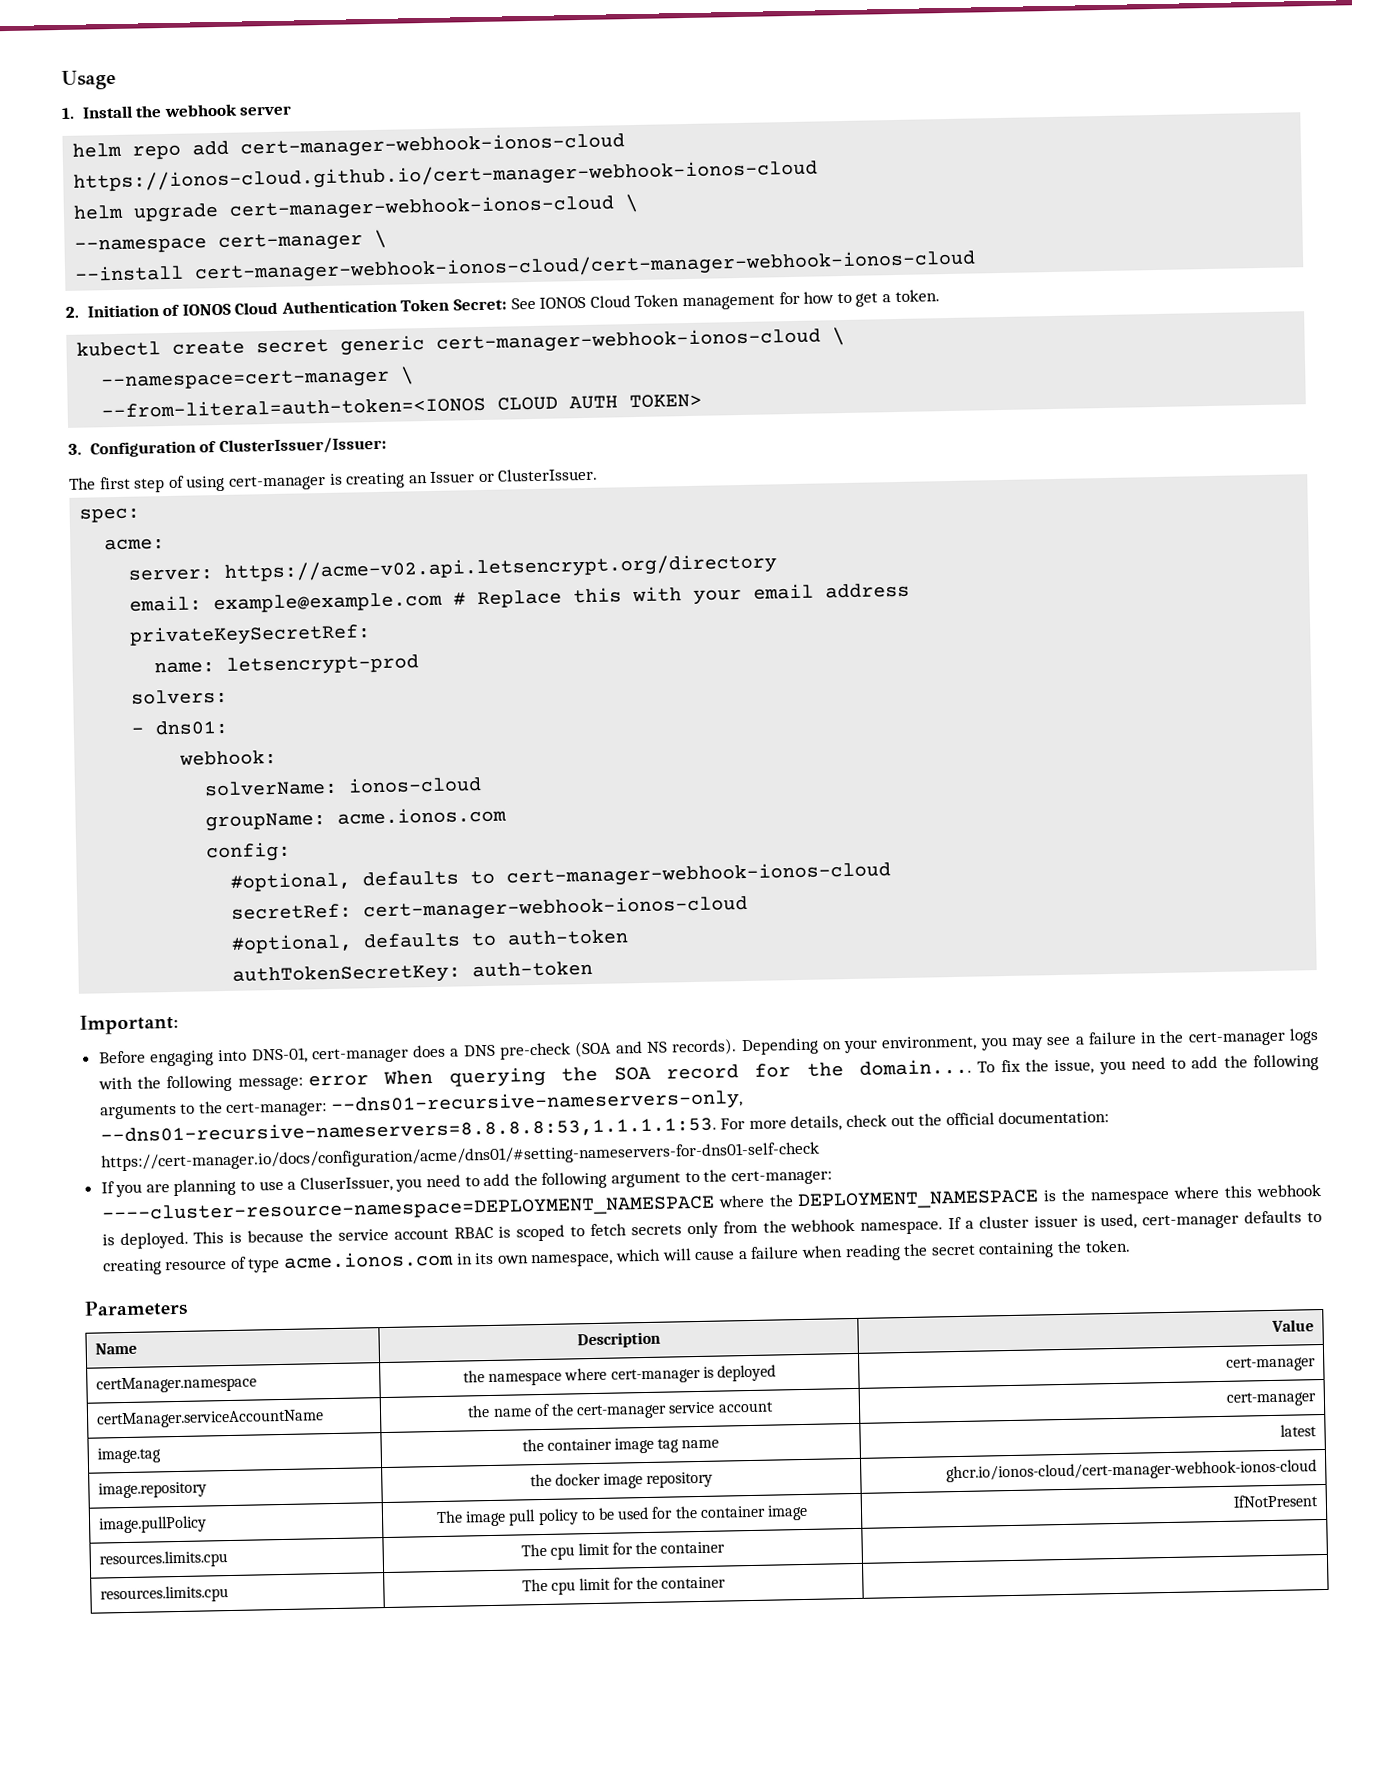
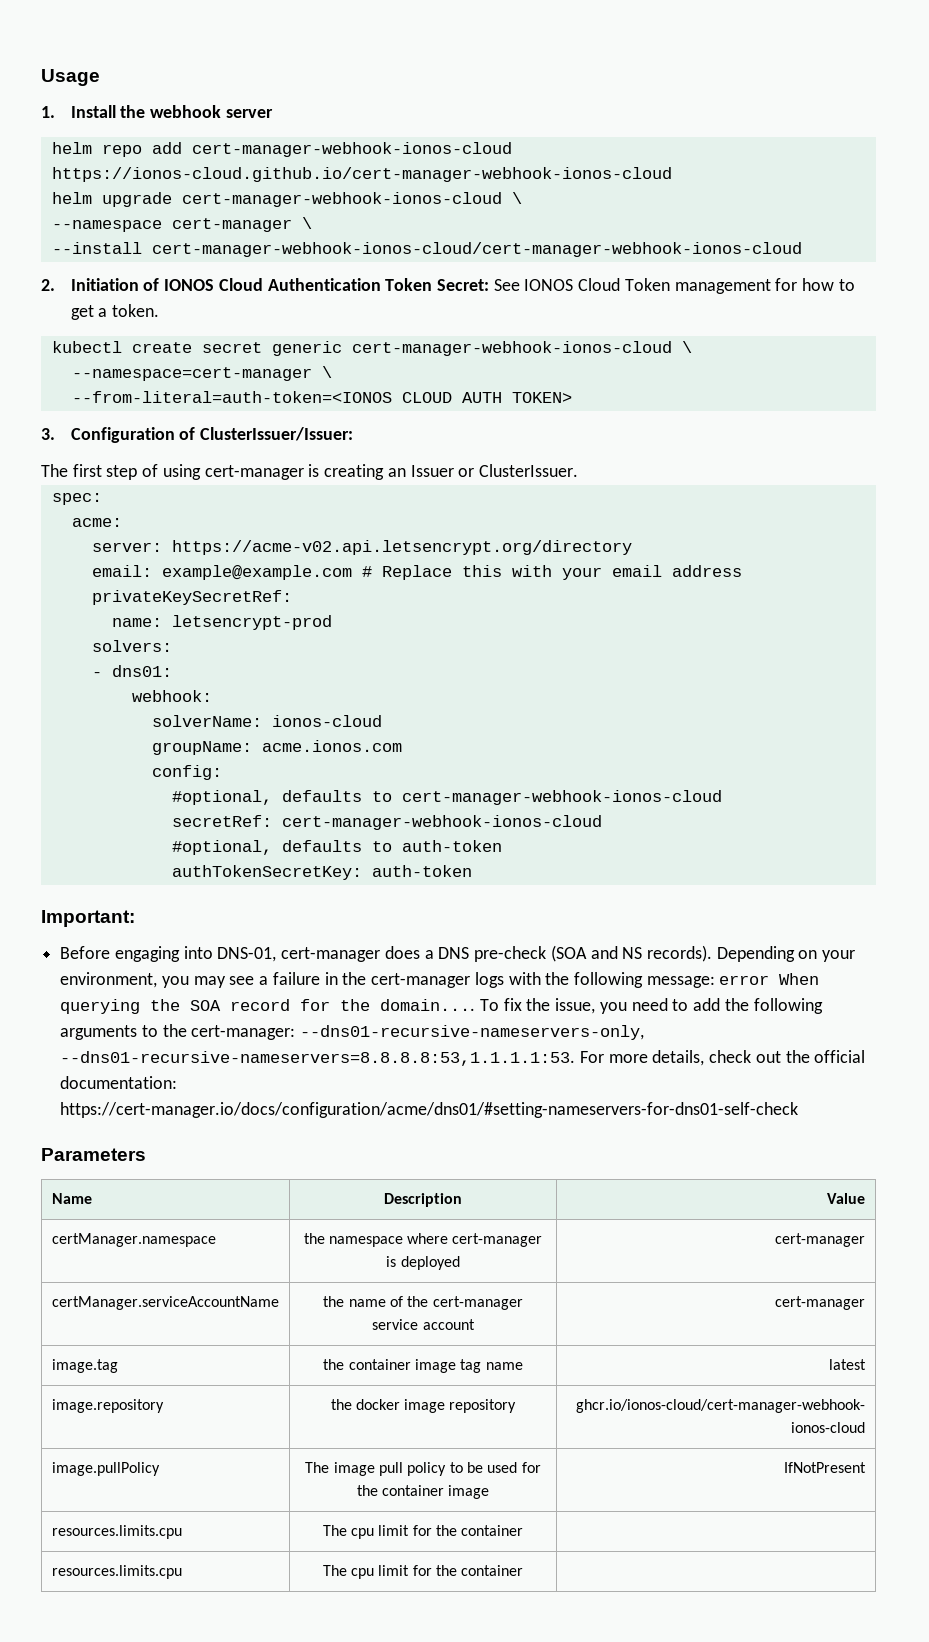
- If you are planning to use a CluserIssuer, you need to add the following argument to the cert-manager: ----cluster-resource-namespace=DEPLOYMENT_NAMESPACE where the DEPLOYMENT_NAMESPACE is the namespace where this webhook is deployed. This is because the service account RBAC is scoped to fetch secrets only from the webhook namespace. If a cluster issuer is used, cert-manager defaults to creating resource of type acme.ionos.com in its own namespace, which will cause a failure when reading the secret containing the token.

